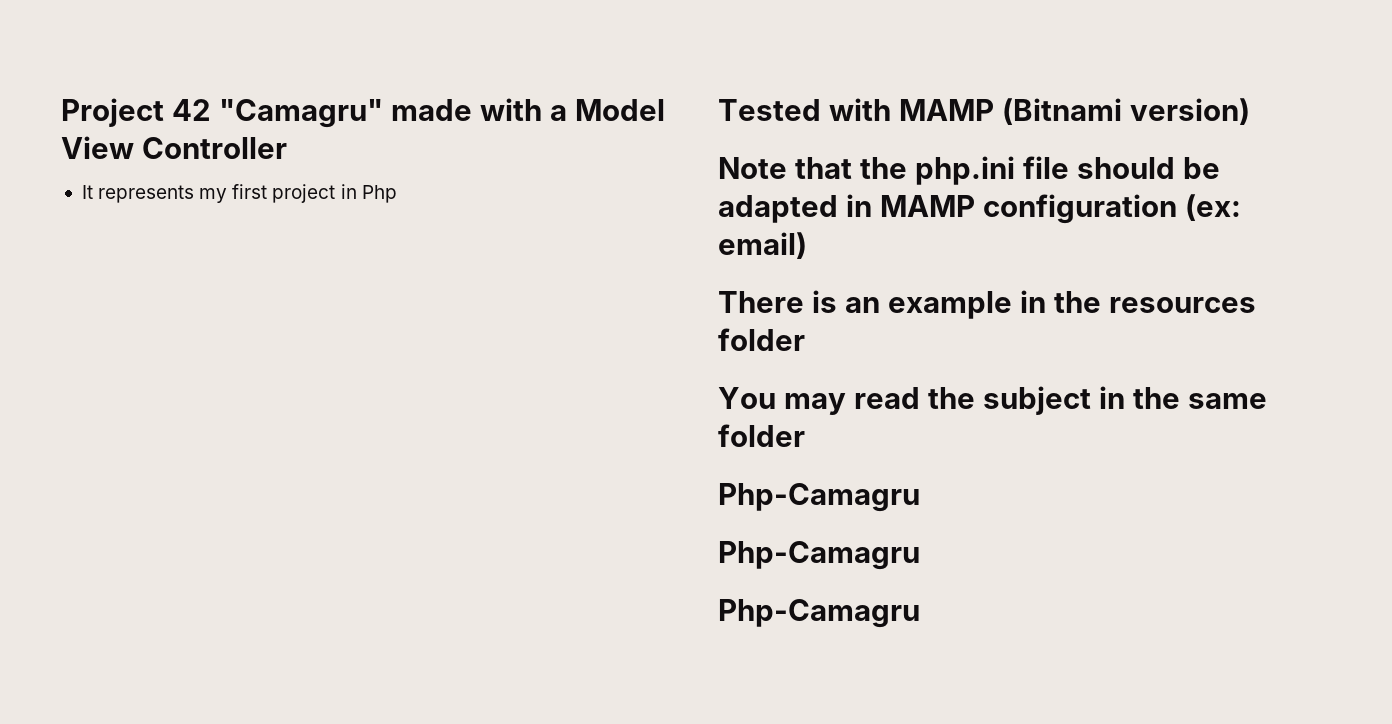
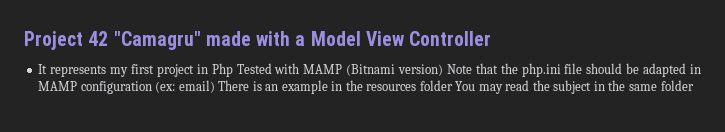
- It represents my first project in Php
- Tested with MAMP (Bitnami version)
- Note that the php.ini file should be adapted in MAMP configuration (ex: email)
- There is an example in the resources folder
- You may read the subject in the same folder
- Php-Camagru
- Php-Camagru
- Php-Camagru
+ It represents my first project in Php Tested with MAMP (Bitnami version) Note that the php.ini file should be adapted in MAMP configuration (ex: email) There is an example in the resources folder You may read the subject in the same folder

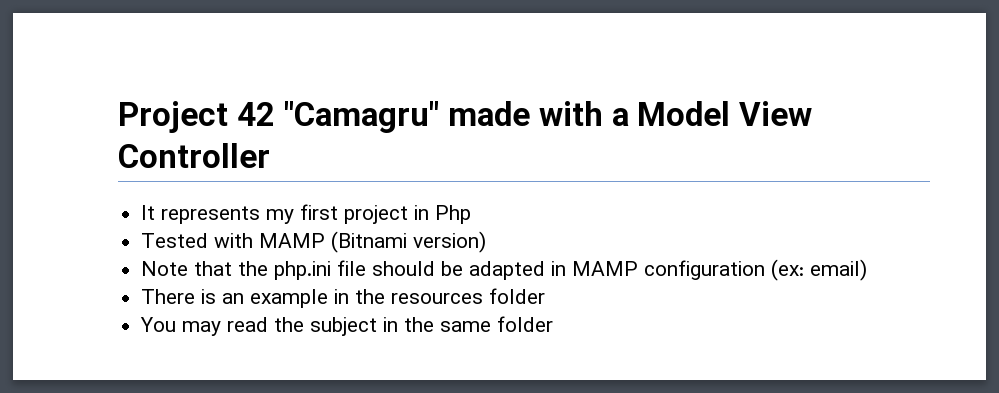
- It represents my first project in Php Tested with MAMP (Bitnami version) Note that the php.ini file should be adapted in MAMP configuration (ex: email) There is an example in the resources folder You may read the subject in the same folder
+ It represents my first project in Php
+ Tested with MAMP (Bitnami version)
+ Note that the php.ini file should be adapted in MAMP configuration (ex: email)
+ There is an example in the resources folder
+ You may read the subject in the same folder

